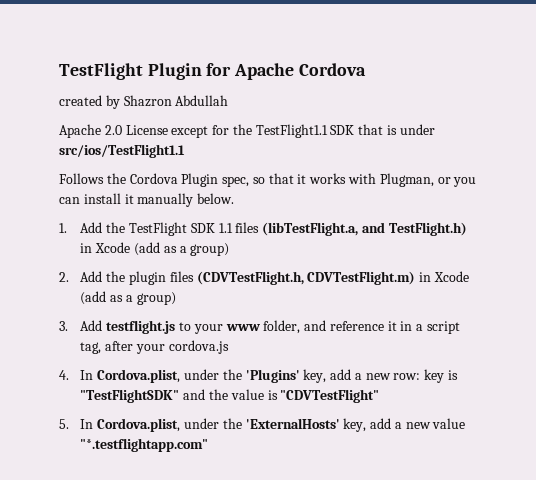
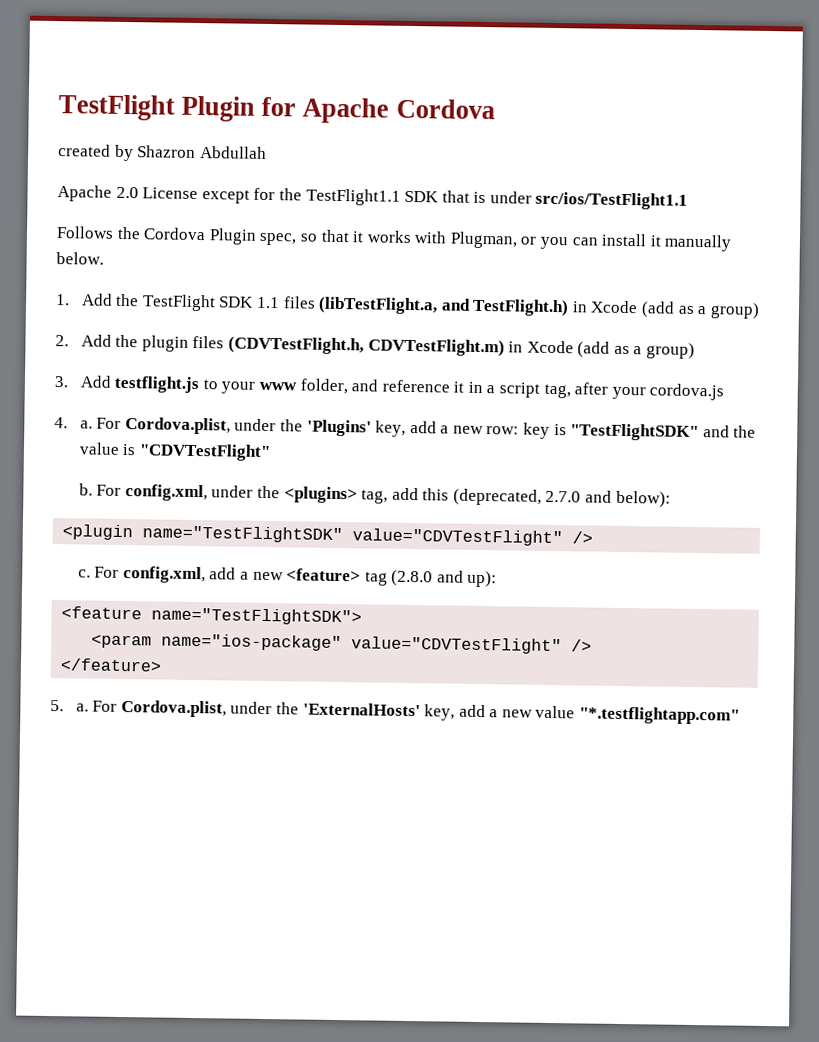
- 4. In Cordova.plist, under the 'Plugins' key, add a new row: key is "TestFlightSDK" and the value is "CDVTestFlight"
+ 4. a. For Cordova.plist, under the 'Plugins' key, add a new row: key is "TestFlightSDK" and the value is "CDVTestFlight"
+ b. For config.xml, under the <plugins> tag, add this (deprecated, 2.7.0 and below):
+ <plugin name="TestFlightSDK" value="CDVTestFlight" />
+ c. For config.xml, add a new <feature> tag (2.8.0 and up):
+ <feature name="TestFlightSDK">
+ <param name="ios-package" value="CDVTestFlight" />
+ </feature>
- 5. In Cordova.plist, under the 'ExternalHosts' key, add a new value "*.testflightapp.com"
+ 5. a. For Cordova.plist, under the 'ExternalHosts' key, add a new value "*.testflightapp.com"

